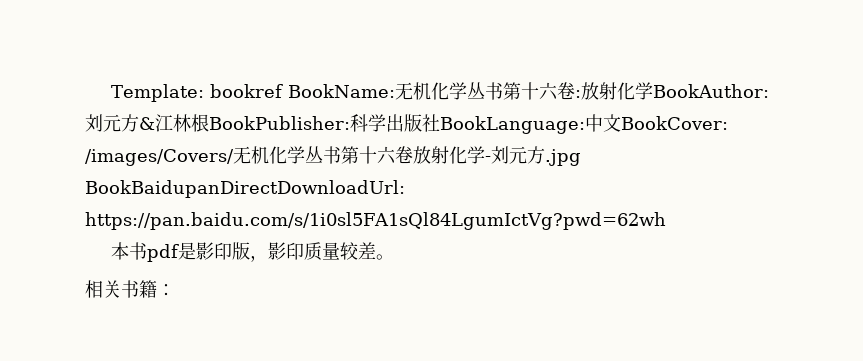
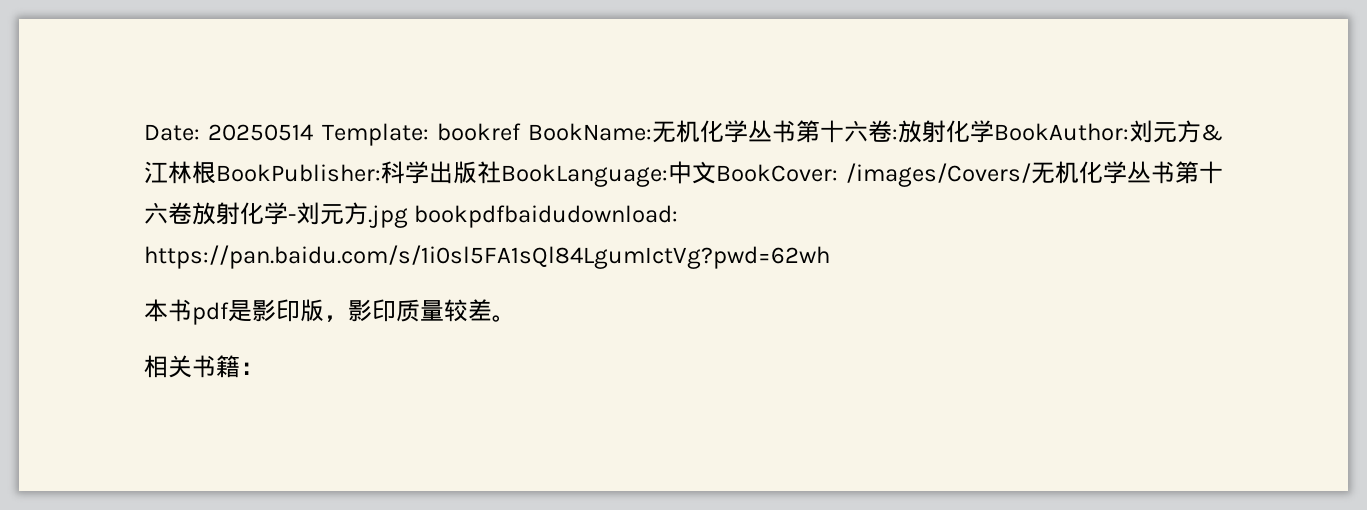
- Template: bookref BookName:无机化学丛书第十六卷:放射化学BookAuthor:刘元方&江林根BookPublisher:科学出版社BookLanguage:中文BookCover: /images/Covers/无机化学丛书第十六卷放射化学-刘元方.jpg BookBaidupanDirectDownloadUrl: https://pan.baidu.com/s/1i0sl5FA1sQl84LgumIctVg?pwd=62wh
+ Date: 20250514 Template: bookref BookName:无机化学丛书第十六卷:放射化学BookAuthor:刘元方&江林根BookPublisher:科学出版社BookLanguage:中文BookCover: /images/Covers/无机化学丛书第十六卷放射化学-刘元方.jpg bookpdfbaidudownload: https://pan.baidu.com/s/1i0sl5FA1sQl84LgumIctVg?pwd=62wh

